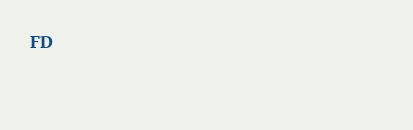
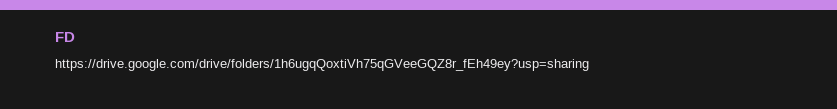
+ https://drive.google.com/drive/folders/1h6ugqQoxtiVh75qGVeeGQZ8r_fEh49ey?usp=sharing

